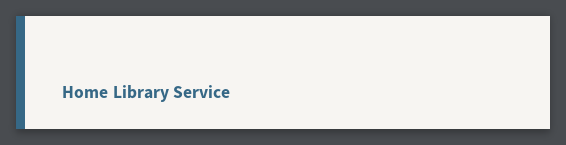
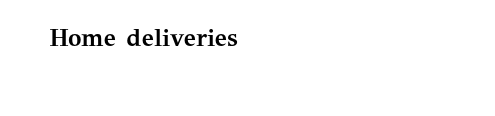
- Home Library Service
+ Home deliveries

